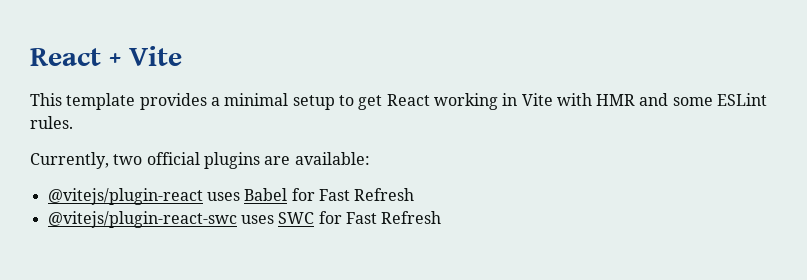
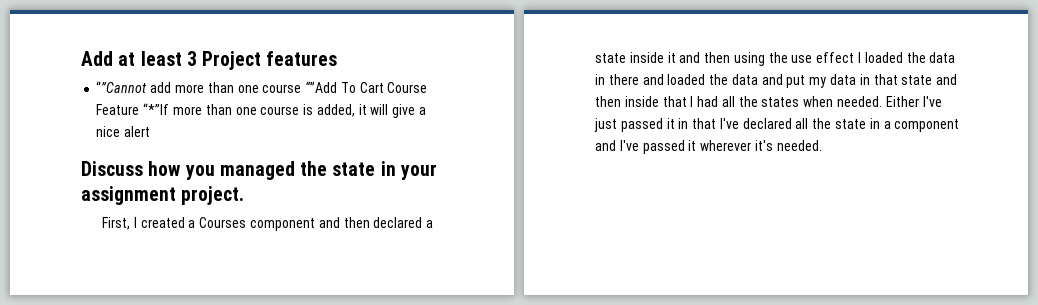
- React + Vite
- This template provides a minimal setup to get React working in Vite with HMR and some ESLint rules.
- Currently, two official plugins are available:
- @vitejs/plugin-react uses Babel for Fast Refresh
- @vitejs/plugin-react-swc uses SWC for Fast Refresh
+ Add at least 3 Project features
+ “”Cannot add more than one course “”Add To Cart Course Feature “*”If more than one course is added, it will give a nice alert
+ Discuss how you managed the state in your assignment project.
+ First, I created a Courses component and then declared a state inside it and then using the use effect I loaded the data in there and loaded the data and put my data in that state and then inside that I had all the states when needed. Either I've just passed it in that I've declared all the state in a component and I've passed it wherever it's needed.

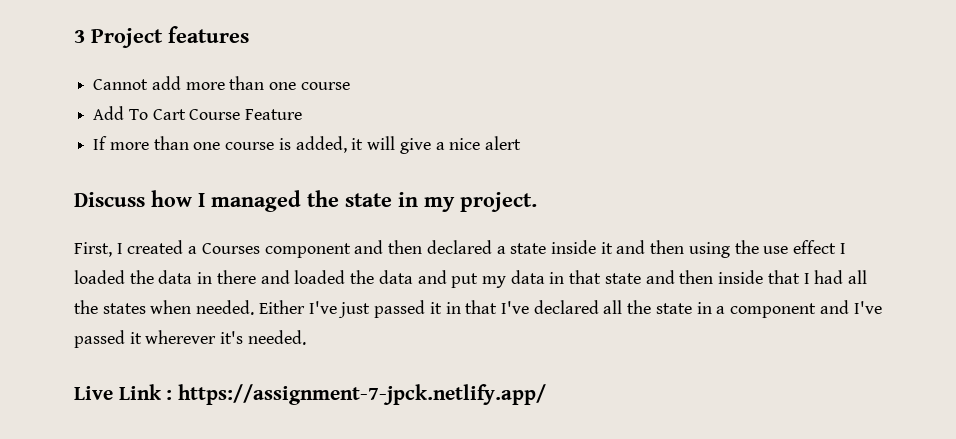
- Add at least 3 Project features
+ 3 Project features
- “”Cannot add more than one course “”Add To Cart Course Feature “*”If more than one course is added, it will give a nice alert
+ Cannot add more than one course
+ Add To Cart Course Feature
+ If more than one course is added, it will give a nice alert
- Discuss how you managed the state in your assignment project.
+ Discuss how I managed the state in my project.
+ Live Link : https://assignment-7-jpck.netlify.app/

